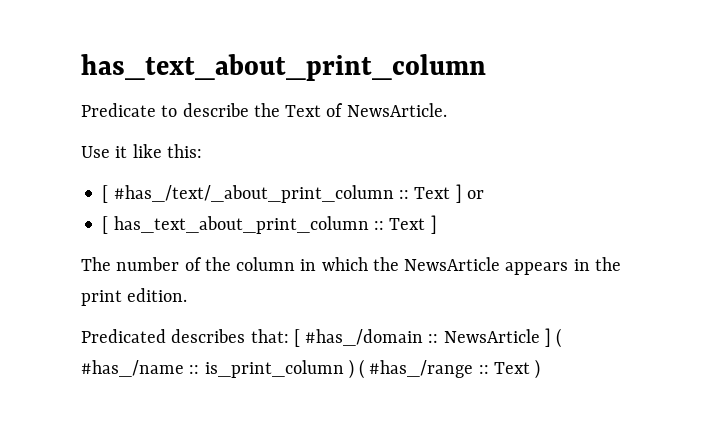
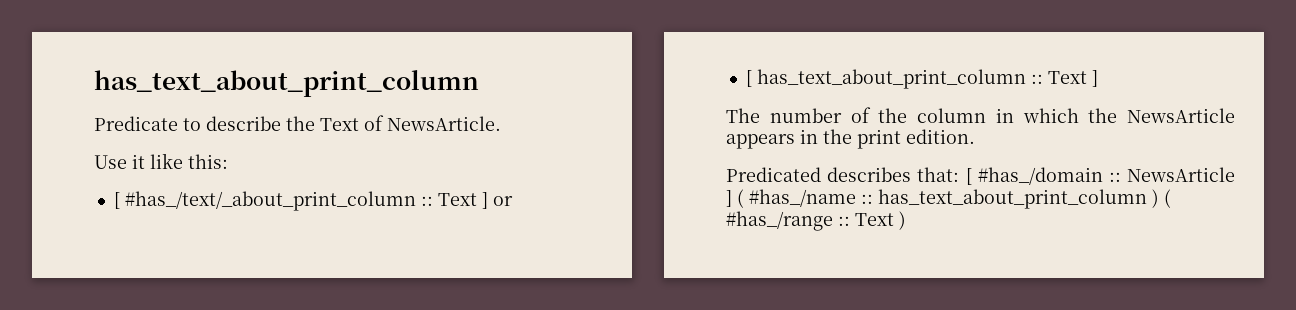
- Predicated describes that: [ #has_/domain :: NewsArticle ] ( #has_/name :: is_print_column ) ( #has_/range :: Text )
+ Predicated describes that: [ #has_/domain :: NewsArticle ] ( #has_/name :: has_text_about_print_column ) ( #has_/range :: Text )

